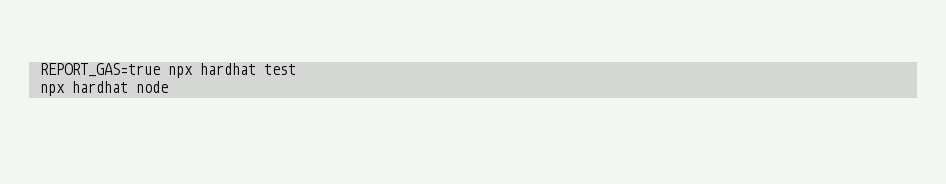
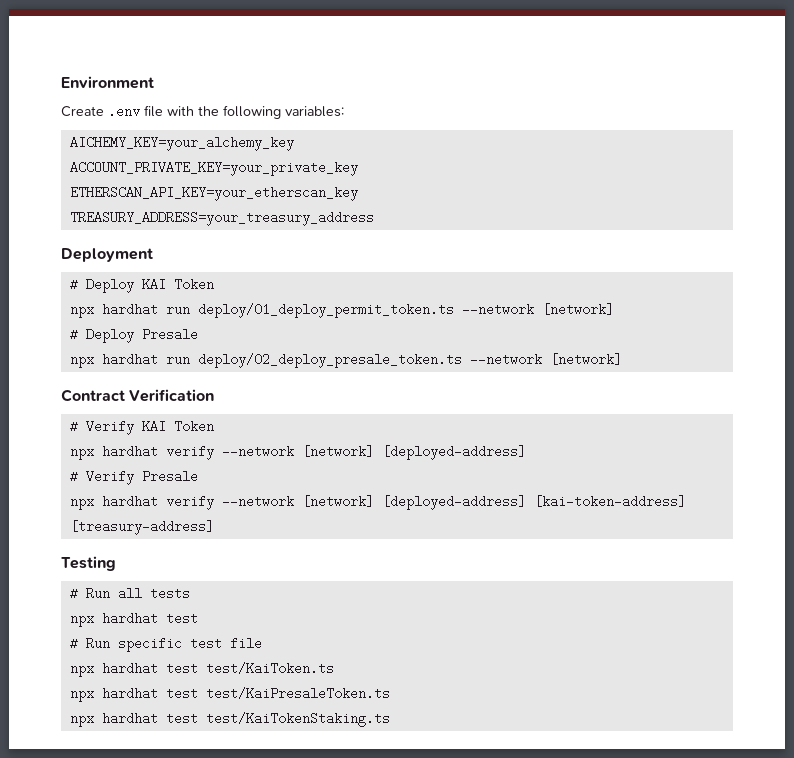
- REPORT_GAS=true npx hardhat test
- npx hardhat node
+ Environment
+ Create .env file with the following variables:
+ AICHEMY_KEY=your_alchemy_key
+ ACCOUNT_PRIVATE_KEY=your_private_key
+ ETHERSCAN_API_KEY=your_etherscan_key
+ TREASURY_ADDRESS=your_treasury_address
+ Deployment
+ # Deploy KAI Token
+ npx hardhat run deploy/01_deploy_permit_token.ts --network [network]
+ # Deploy Presale
+ npx hardhat run deploy/02_deploy_presale_token.ts --network [network]
+ Contract Verification
+ # Verify KAI Token
+ npx hardhat verify --network [network] [deployed-address]
+ # Verify Presale
+ npx hardhat verify --network [network] [deployed-address] [kai-token-address] [treasury-address]
+ Testing
+ # Run all tests
+ npx hardhat test
+ # Run specific test file
+ npx hardhat test test/KaiToken.ts
+ npx hardhat test test/KaiPresaleToken.ts
+ npx hardhat test test/KaiTokenStaking.ts

